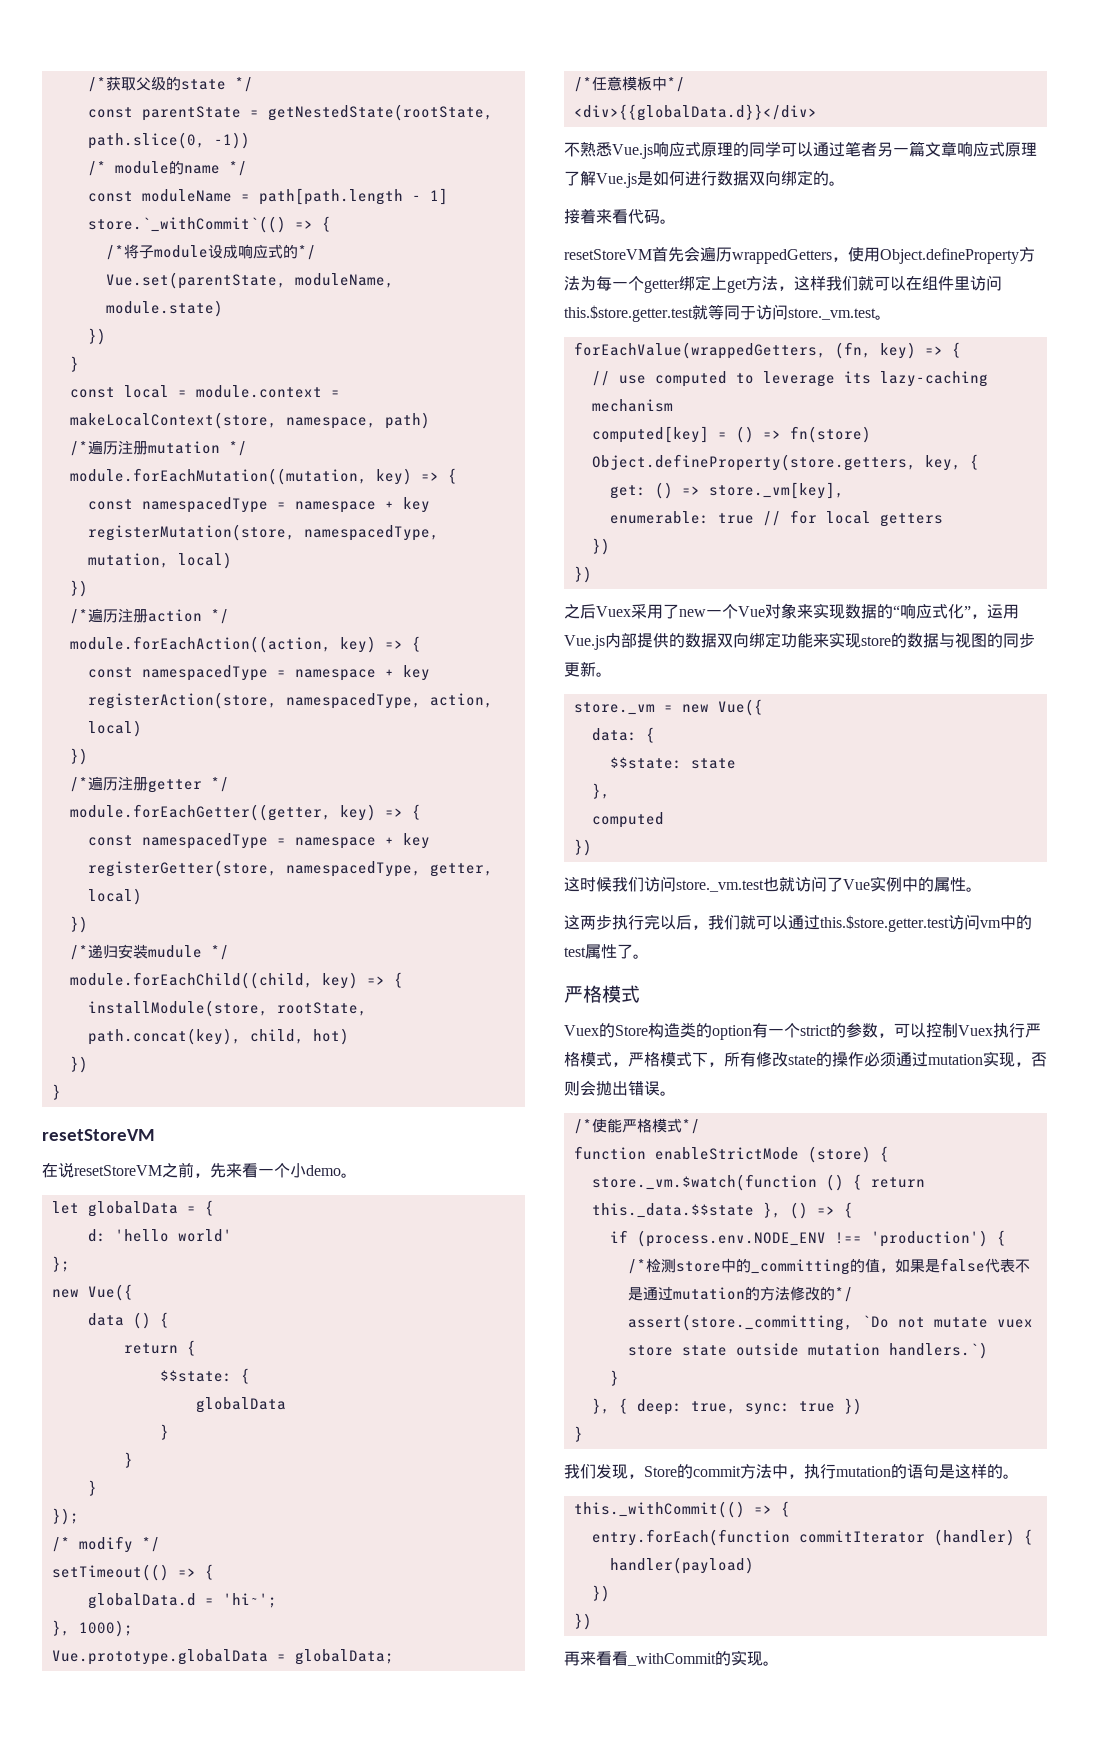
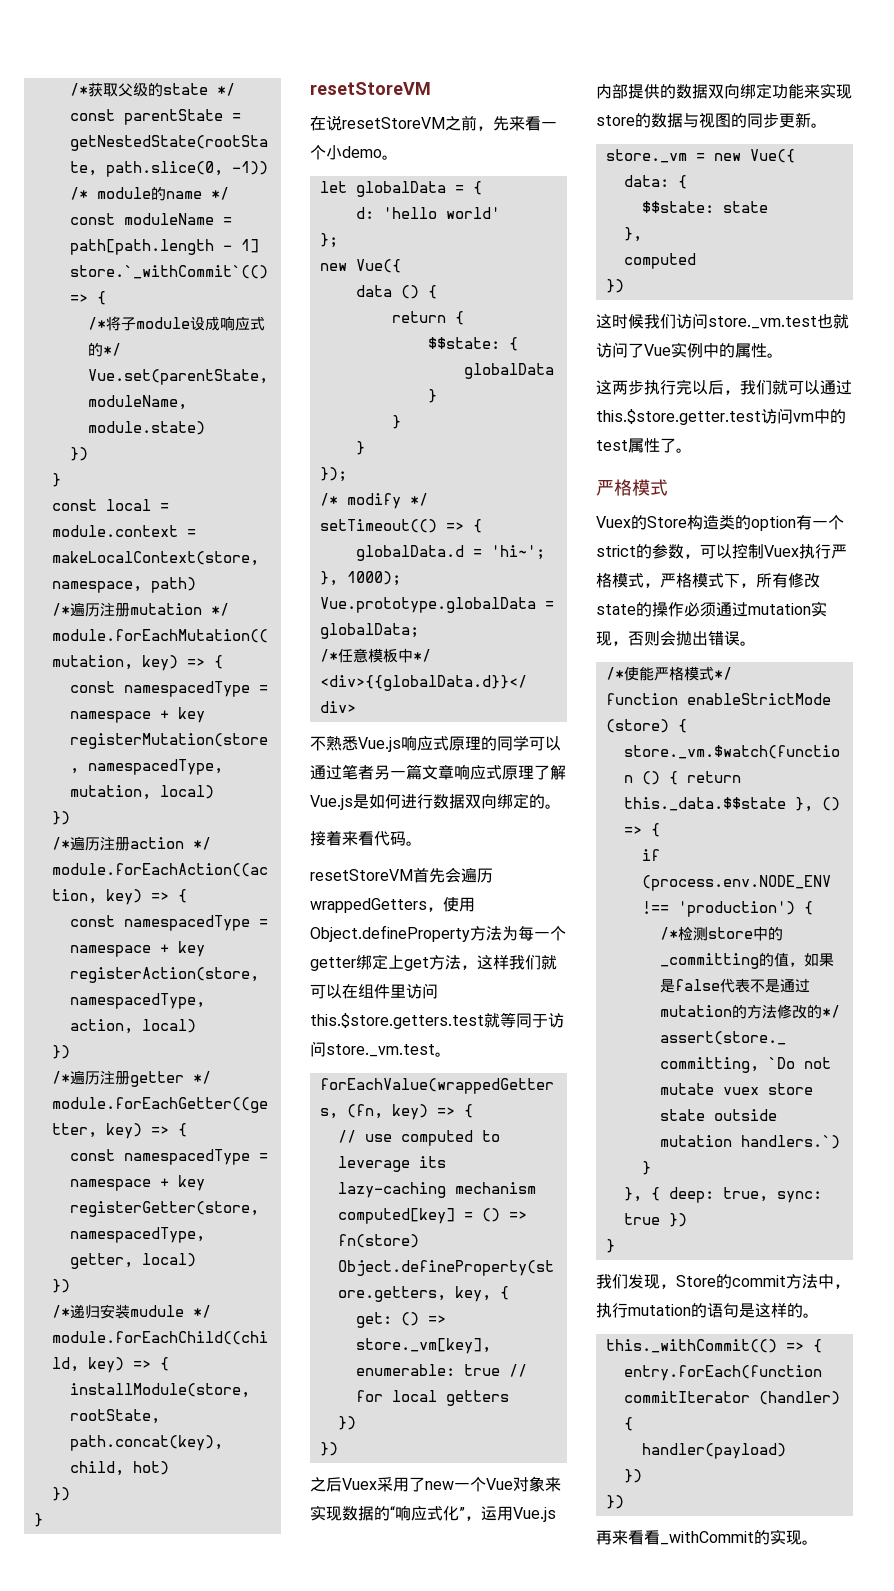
- resetStoreVM首先会遍历wrappedGetters，使用Object.defineProperty方法为每一个getter绑定上get方法，这样我们就可以在组件里访问this.$store.getter.test就等同于访问store._vm.test。
+ resetStoreVM首先会遍历wrappedGetters，使用Object.defineProperty方法为每一个getter绑定上get方法，这样我们就可以在组件里访问this.$store.getters.test就等同于访问store._vm.test。

